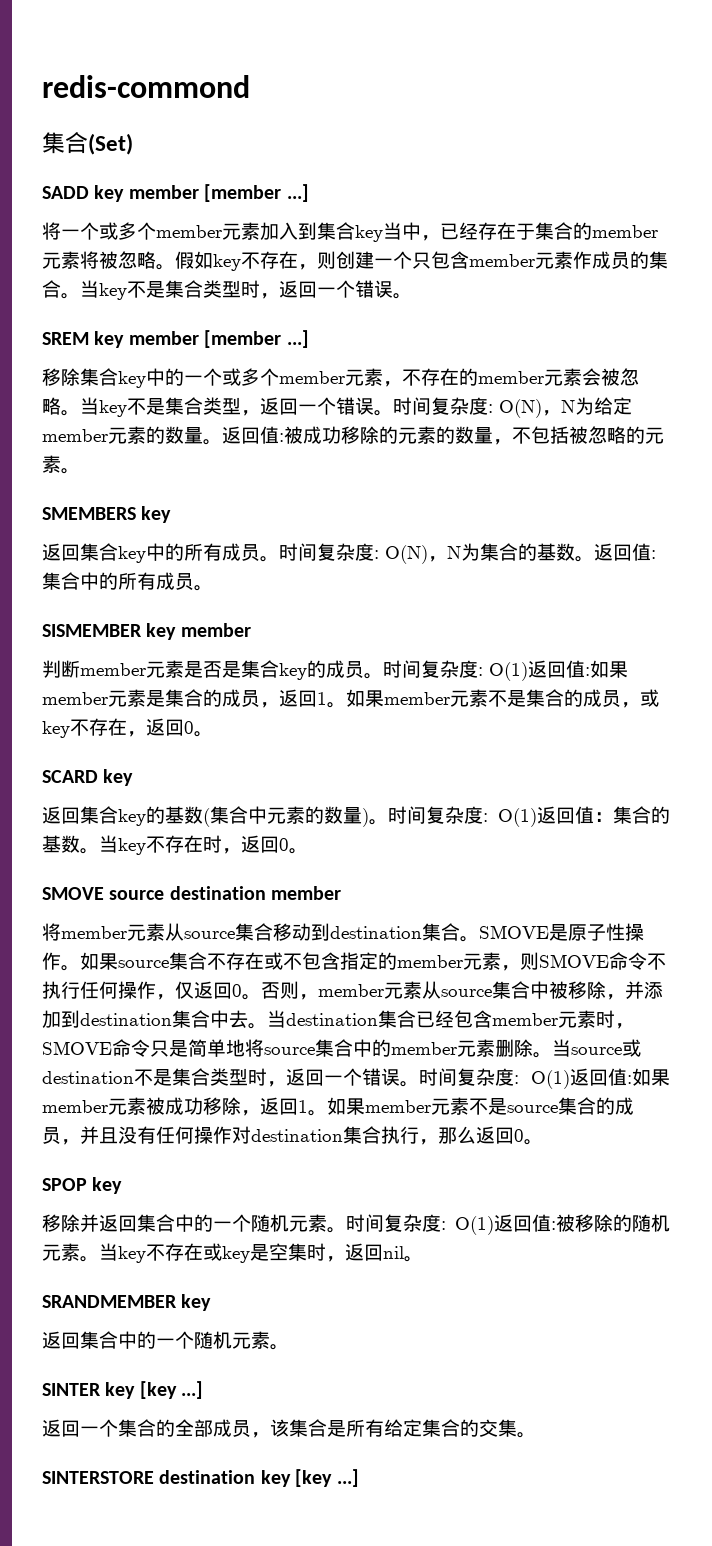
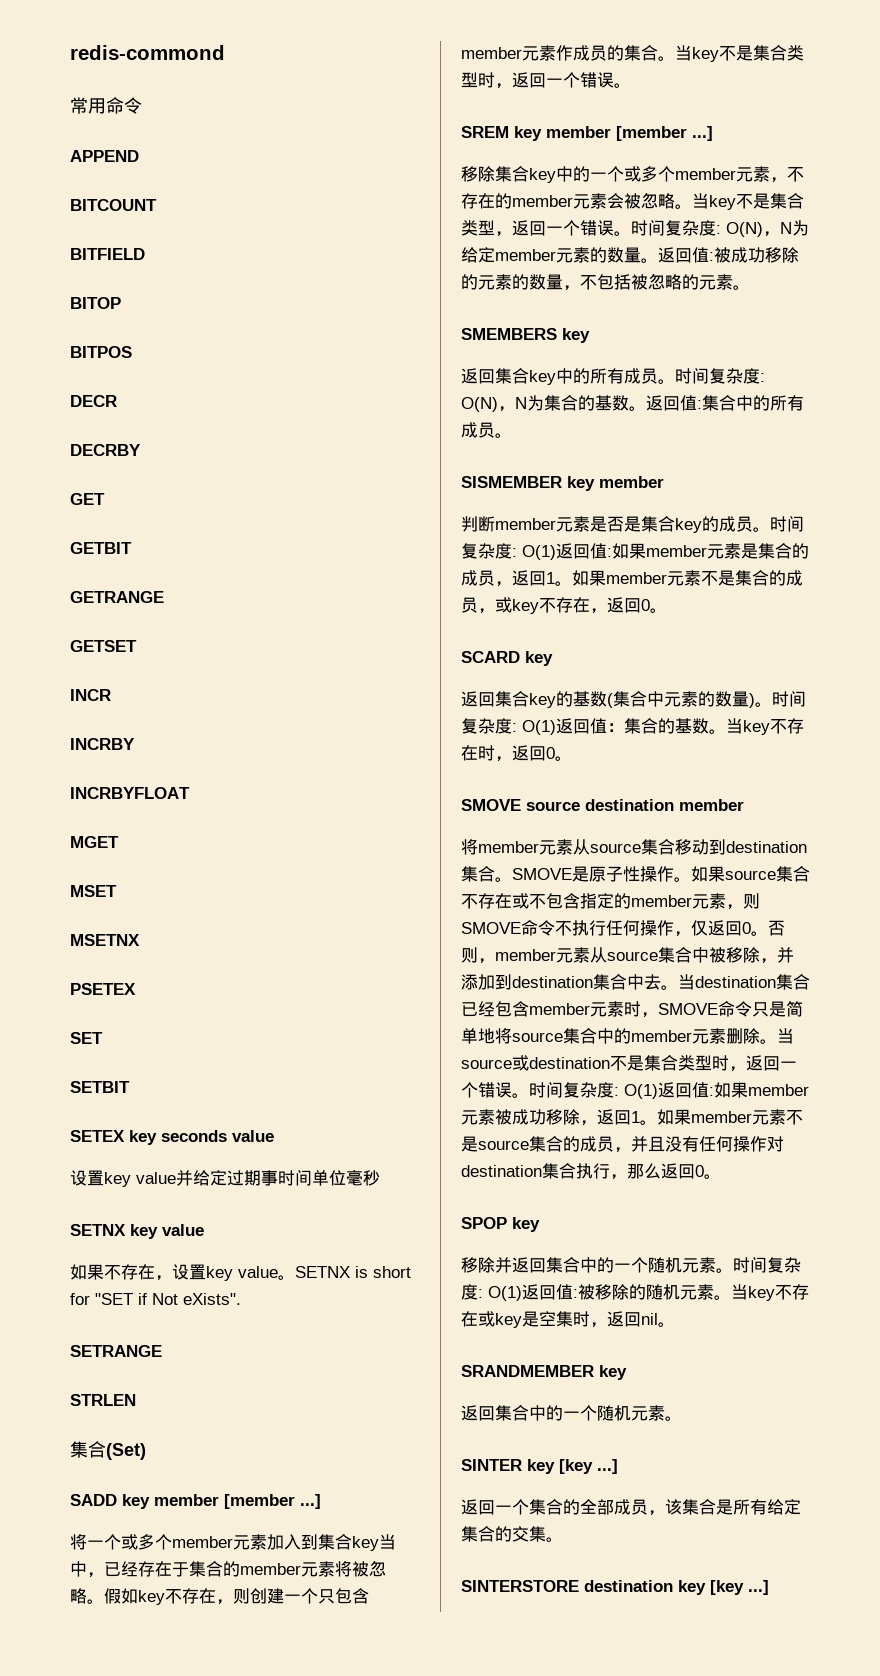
+ 常用命令
+ APPEND
+ BITCOUNT
+ BITFIELD
+ BITOP
+ BITPOS
+ DECR
+ DECRBY
+ GET
+ GETBIT
+ GETRANGE
+ GETSET
+ INCR
+ INCRBY
+ INCRBYFLOAT
+ MGET
+ MSET
+ MSETNX
+ PSETEX
+ SET
+ SETBIT
+ SETEX key seconds value
+ 设置key value并给定过期事时间单位毫秒
+ SETNX key value
+ 如果不存在，设置key value。SETNX is short for "SET if Not eXists".
+ SETRANGE
+ STRLEN

